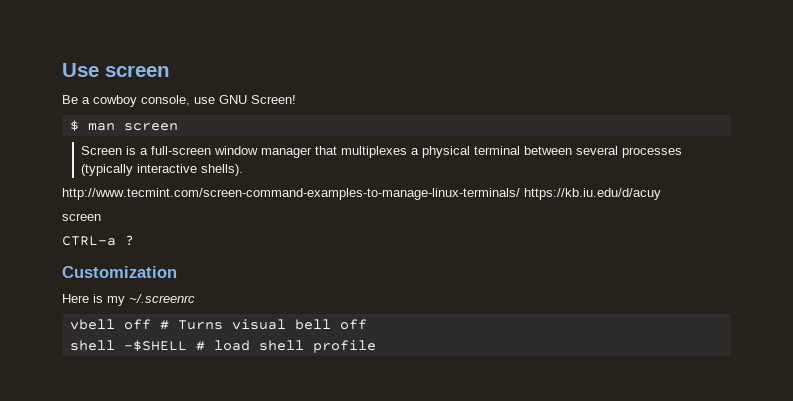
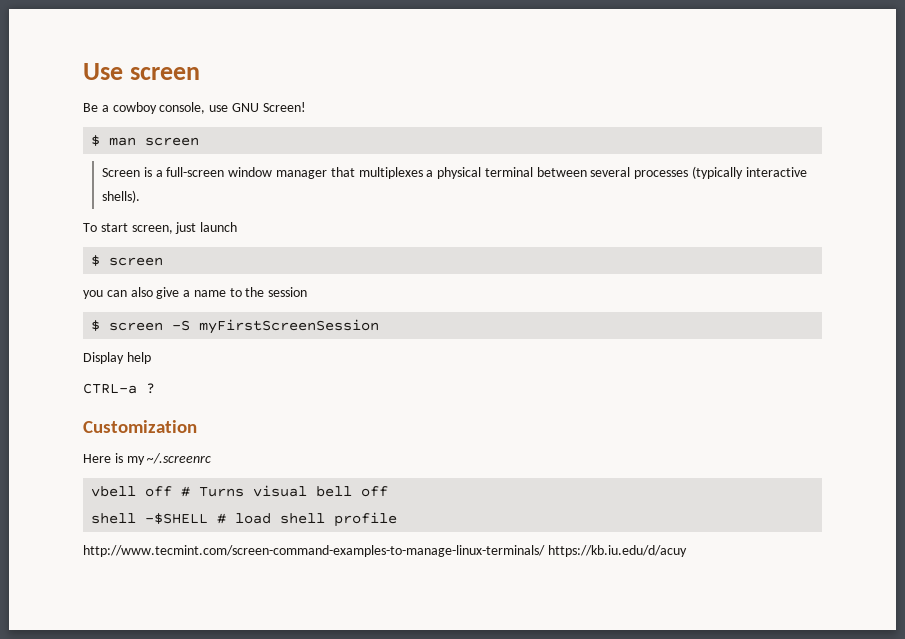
- http://www.tecmint.com/screen-command-examples-to-manage-linux-terminals/ https://kb.iu.edu/d/acuy
- screen
+ To start screen, just launch
+ $ screen
+ you can also give a name to the session
+ $ screen -S myFirstScreenSession
+ Display help
+ http://www.tecmint.com/screen-command-examples-to-manage-linux-terminals/ https://kb.iu.edu/d/acuy

